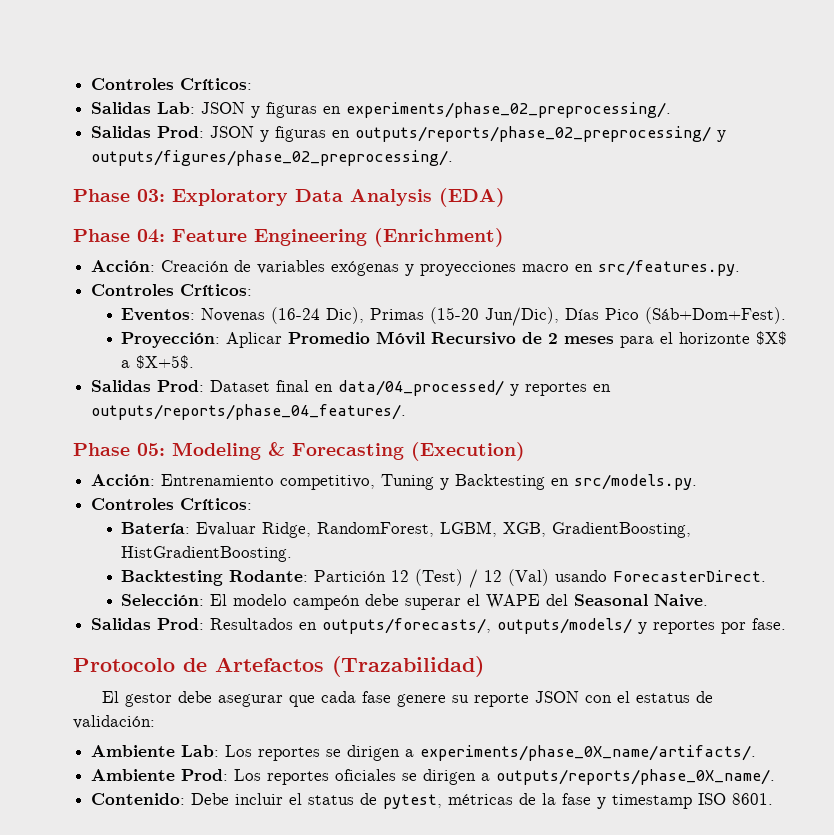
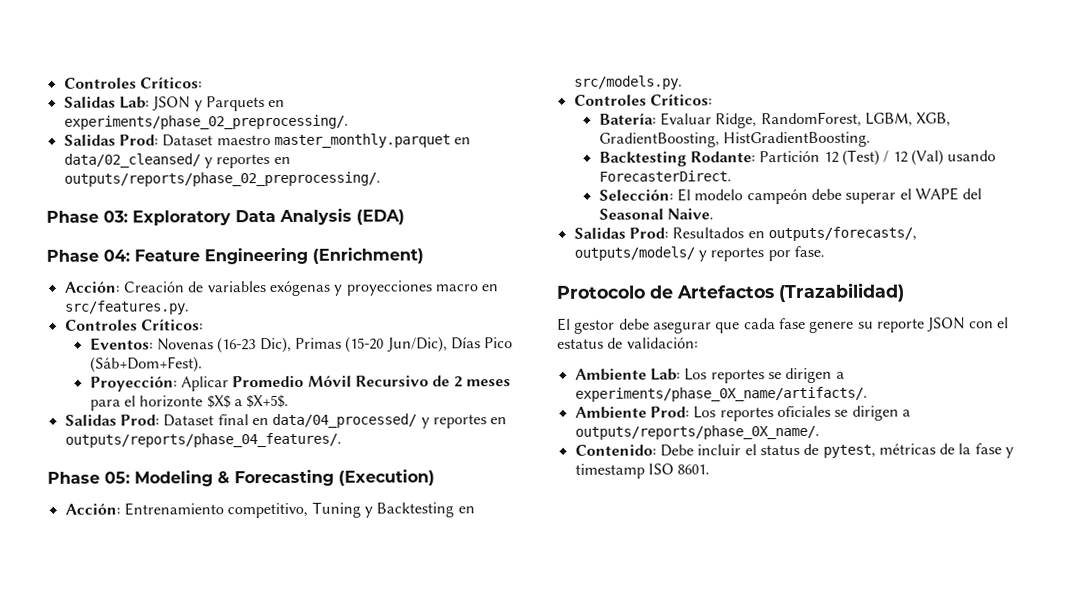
- Salidas Lab: JSON y figuras en experiments/phase_02_preprocessing/.
+ Salidas Lab: JSON y Parquets en experiments/phase_02_preprocessing/.
- Salidas Prod: JSON y figuras en outputs/reports/phase_02_preprocessing/ y outputs/figures/phase_02_preprocessing/.
+ Salidas Prod: Dataset maestro master_monthly.parquet en data/02_cleansed/ y reportes en outputs/reports/phase_02_preprocessing/.
- Eventos: Novenas (16-24 Dic), Primas (15-20 Jun/Dic), Días Pico (Sáb+Dom+Fest).
+ Eventos: Novenas (16-23 Dic), Primas (15-20 Jun/Dic), Días Pico (Sáb+Dom+Fest).

